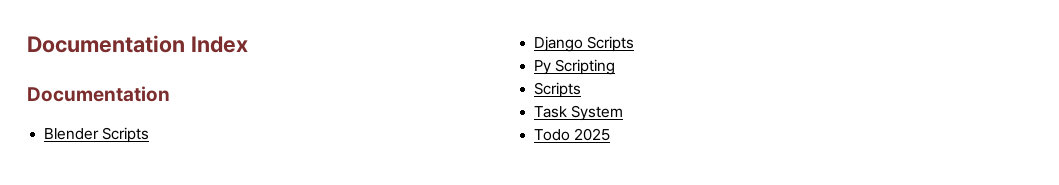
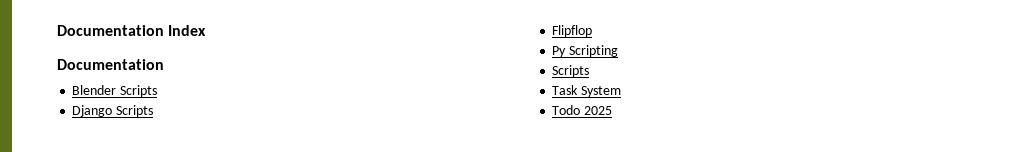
+ Flipflop

